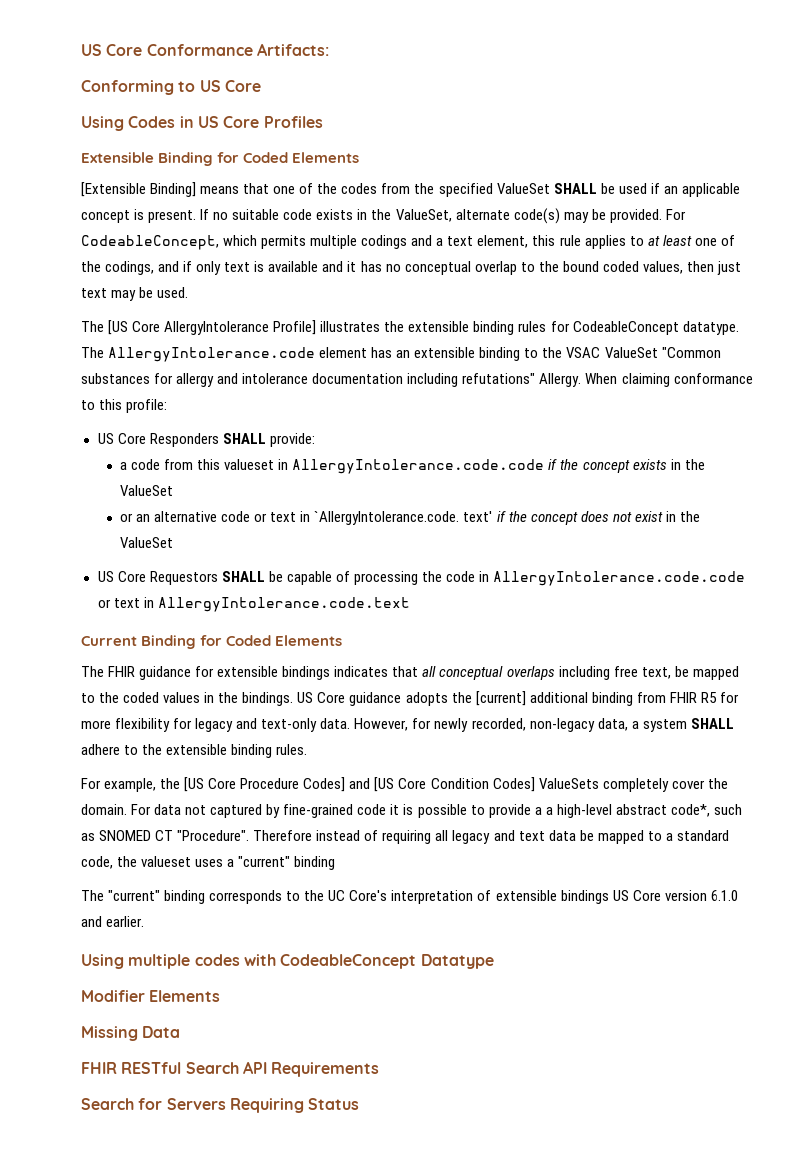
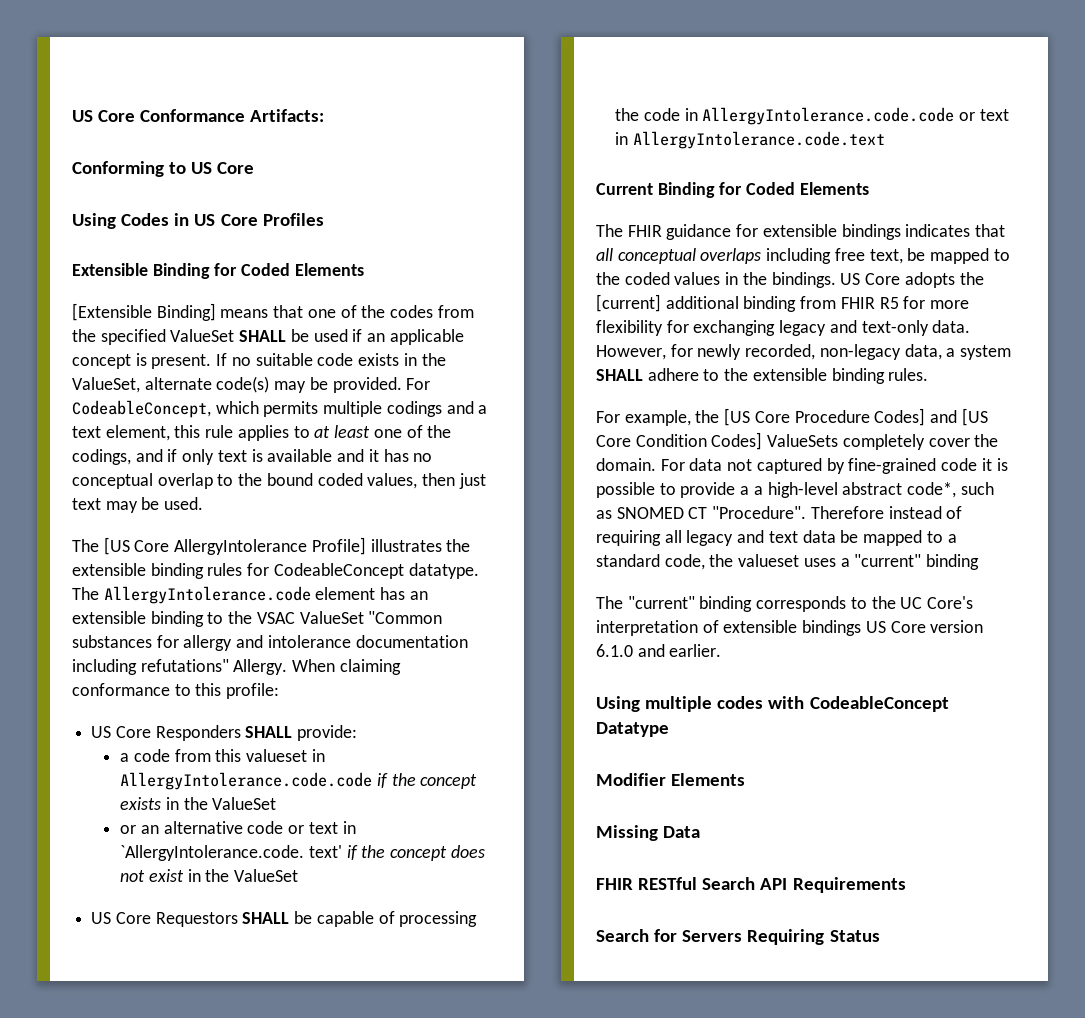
- US Core guidance adopts the [current] additional binding from FHIR R5 for more flexibility for legacy and text-only data.
+ US Core adopts the [current] additional binding from FHIR R5 for more flexibility for exchanging legacy and text-only data.

